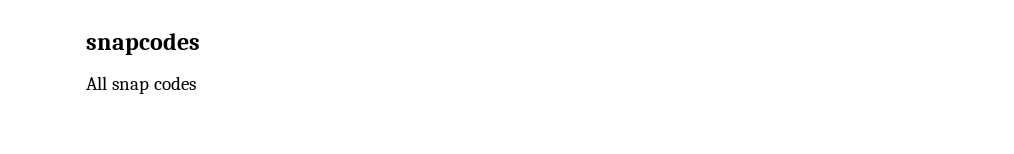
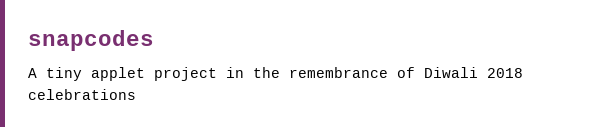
- All snap codes
+ A tiny applet project in the remembrance of Diwali 2018 celebrations

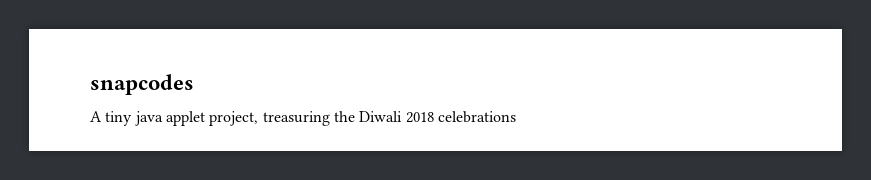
- A tiny applet project in the remembrance of Diwali 2018 celebrations
+ A tiny java applet project, treasuring the Diwali 2018 celebrations

